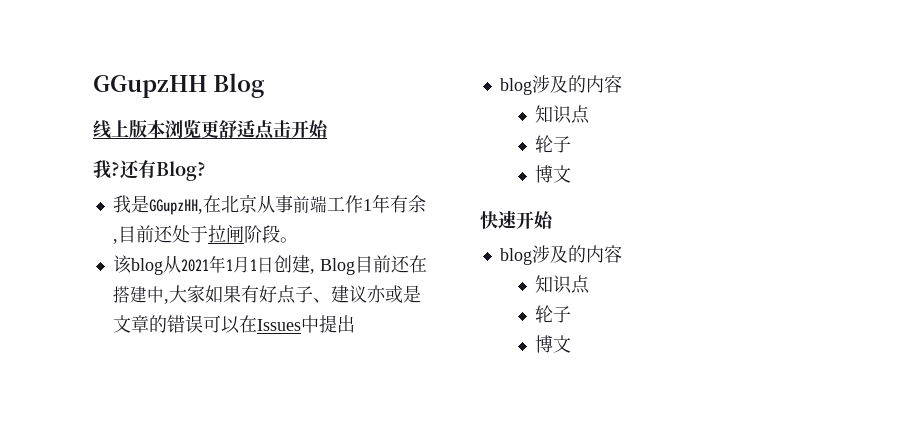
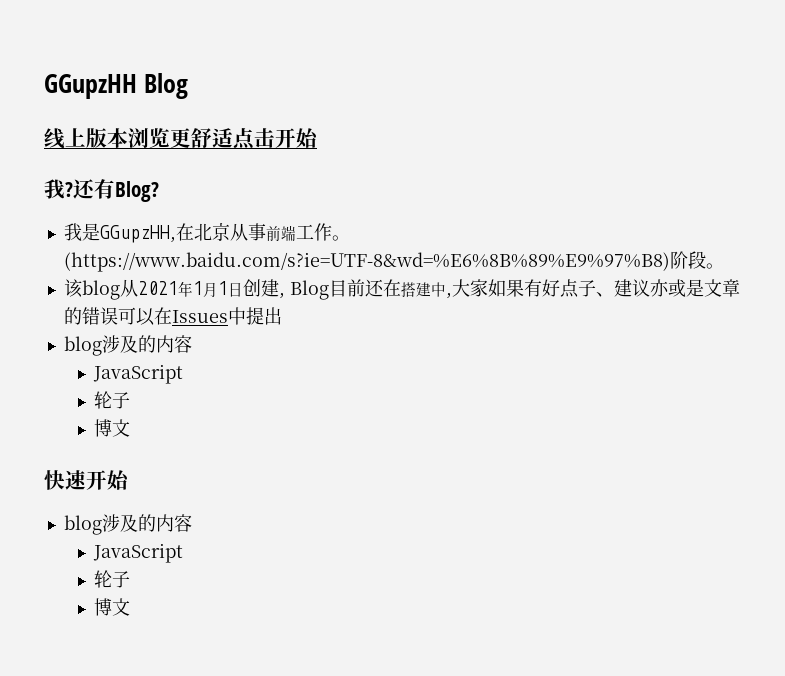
- 我是GGupzHH,在北京从事前端工作1年有余,目前还处于拉闸阶段。
+ 我是GGupzHH,在北京从事前端工作。(https://www.baidu.com/s?ie=UTF-8&wd=%E6%8B%89%E9%97%B8)阶段。
  该blog从2021年1月1日创建, Blog目前还在搭建中,大家如果有好点子、建议亦或是文章的错误可以在Issues中提出
  blog涉及的内容
- 知识点
+ JavaScript
  快速开始
  blog涉及的内容
- 知识点
+ JavaScript

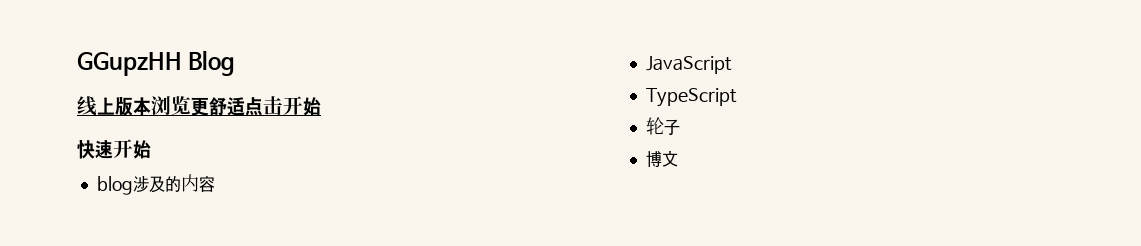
- 我?还有Blog?
- 我是GGupzHH,在北京从事前端工作。(https://www.baidu.com/s?ie=UTF-8&wd=%E6%8B%89%E9%97%B8)阶段。
- 该blog从2021年1月1日创建, Blog目前还在搭建中,大家如果有好点子、建议亦或是文章的错误可以在Issues中提出
- blog涉及的内容
- JavaScript
- 轮子
- 博文
+ TypeScript

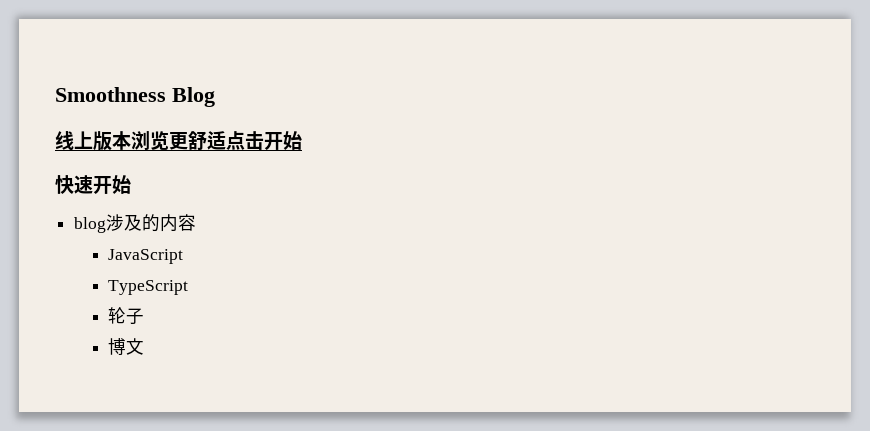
- GGupzHH Blog
+ Smoothness Blog

